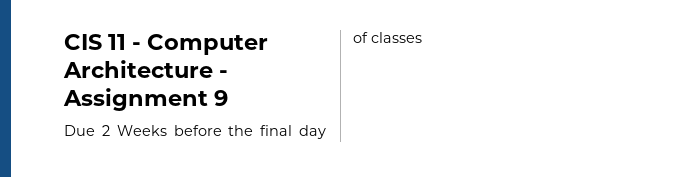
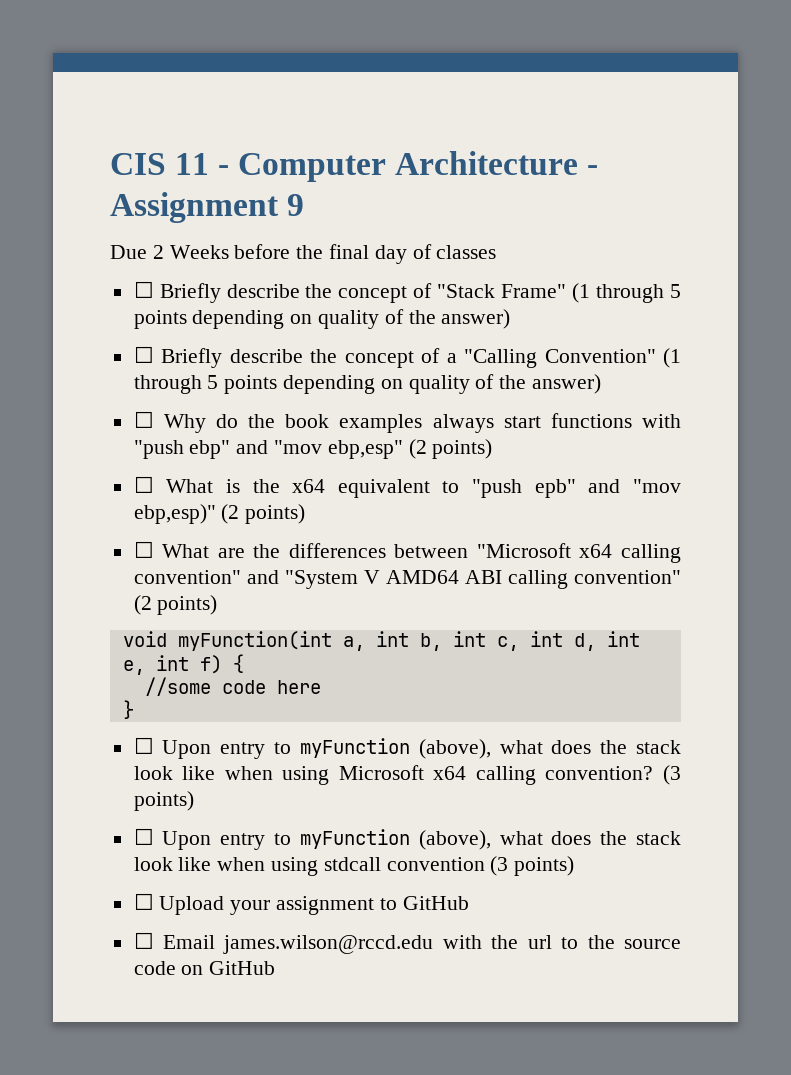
+ ☐ Briefly describe the concept of "Stack Frame" (1 through 5 points depending on quality of the answer)
+ ☐ Briefly describe the concept of a "Calling Convention" (1 through 5 points depending on quality of the answer)
+ ☐ Why do the book examples always start functions with "push ebp" and "mov ebp,esp" (2 points)
+ ☐ What is the x64 equivalent to "push epb" and "mov ebp,esp)" (2 points)
+ ☐ What are the differences between "Microsoft x64 calling convention" and "System V AMD64 ABI calling convention" (2 points)
+ void myFunction(int a, int b, int c, int d, int e, int f) {
+ //some code here
+ }
+ ☐ Upon entry to myFunction (above), what does the stack look like when using Microsoft x64 calling convention? (3 points)
+ ☐ Upon entry to myFunction (above), what does the stack look like when using stdcall convention (3 points)
+ ☐ Upload your assignment to GitHub
+ ☐ Email james.wilson@rccd.edu with the url to the source code on GitHub

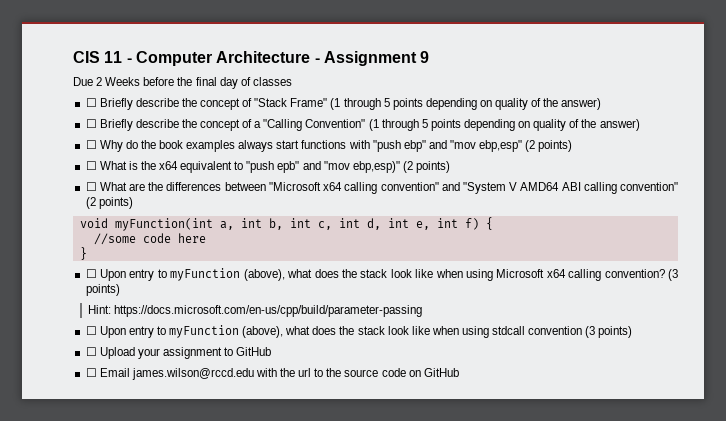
+ Hint: https://docs.microsoft.com/en-us/cpp/build/parameter-passing

